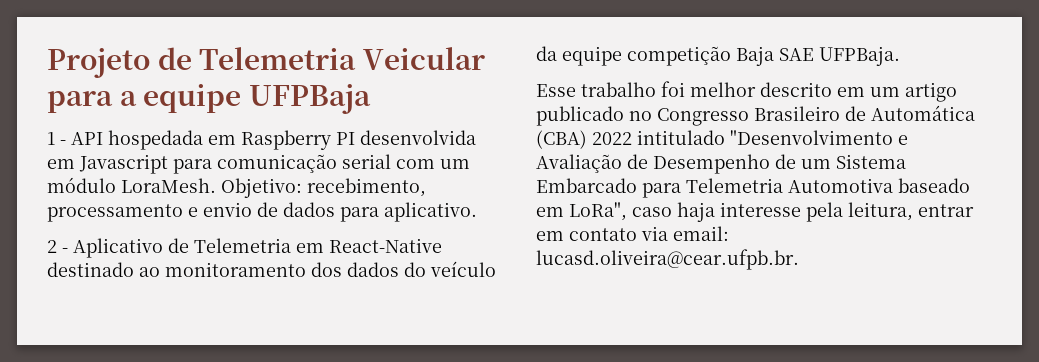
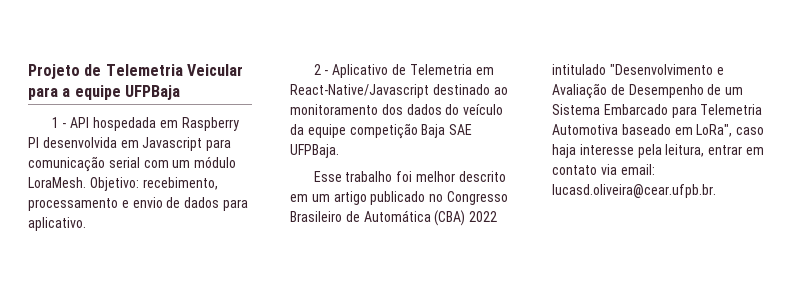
- 2 - Aplicativo de Telemetria em React-Native destinado ao monitoramento dos dados do veículo da equipe competição Baja SAE UFPBaja.
+ 2 - Aplicativo de Telemetria em React-Native/Javascript destinado ao monitoramento dos dados do veículo da equipe competição Baja SAE UFPBaja.

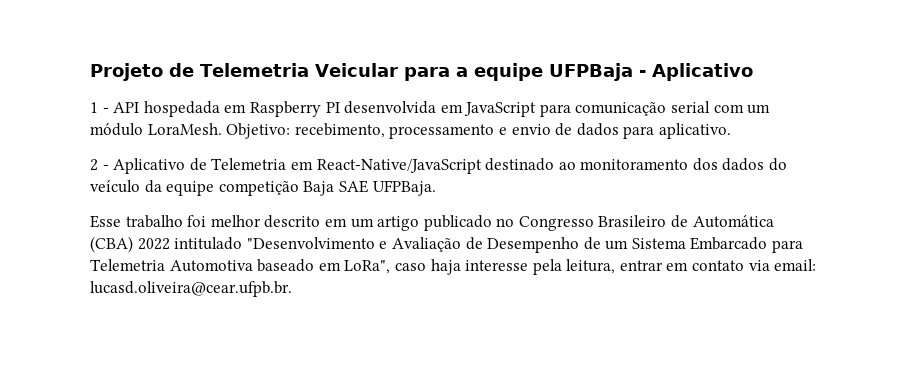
- Projeto de Telemetria Veicular para a equipe UFPBaja
+ Projeto de Telemetria Veicular para a equipe UFPBaja - Aplicativo
- 1 - API hospedada em Raspberry PI desenvolvida em Javascript para comunicação serial com um módulo LoraMesh.
+ 1 - API hospedada em Raspberry PI desenvolvida em JavaScript para comunicação serial com um módulo LoraMesh.
- 2 - Aplicativo de Telemetria em React-Native/Javascript destinado ao monitoramento dos dados do veículo da equipe competição Baja SAE UFPBaja.
+ 2 - Aplicativo de Telemetria em React-Native/JavaScript destinado ao monitoramento dos dados do veículo da equipe competição Baja SAE UFPBaja.

